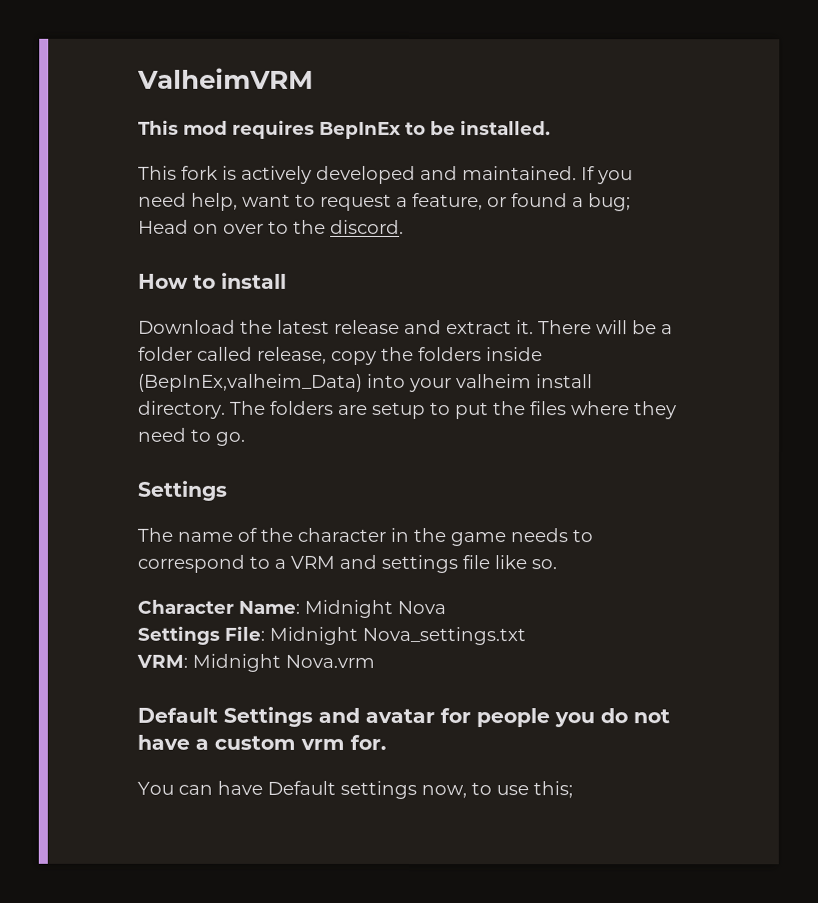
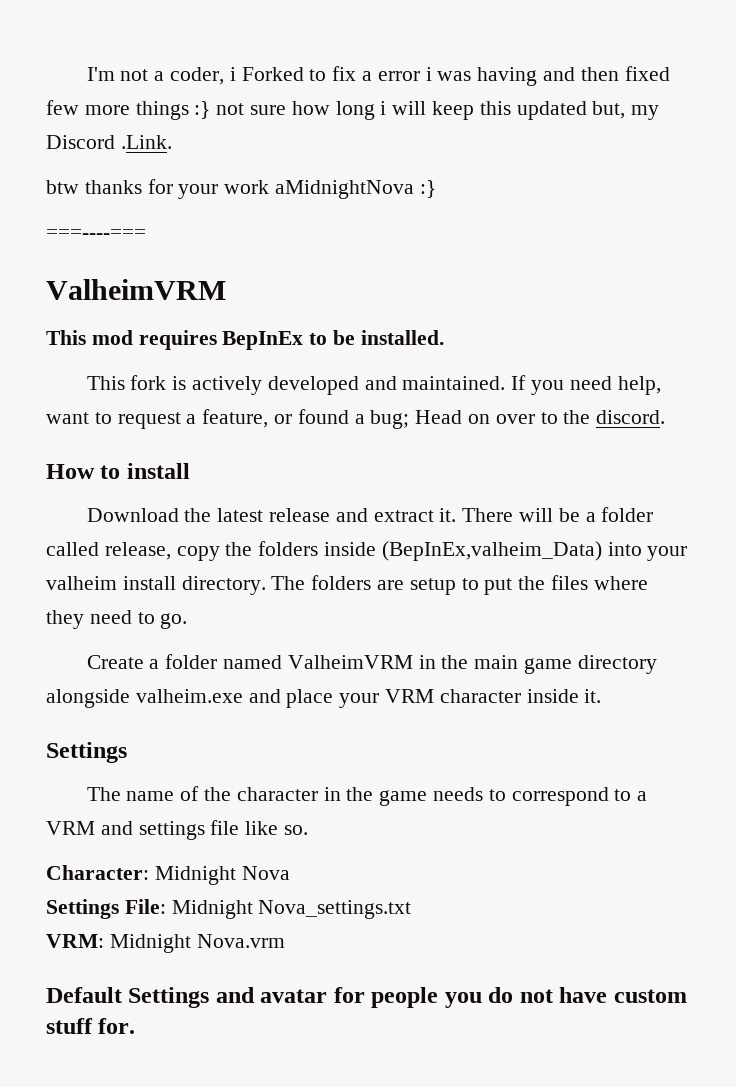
+ I'm not a coder, i Forked to fix a error i was having and then fixed few more things :} not sure how long i will keep this updated but, my Discord .Link.
+ btw thanks for your work aMidnightNova :}
+ ===----===
+ Create a folder named ValheimVRM in the main game directory alongside valheim.exe and place your VRM character inside it.
- Character Name: Midnight Nova
+ Character: Midnight Nova
- Default Settings and avatar for people you do not have a custom vrm for.
- You can have Default settings now, to use this;
+ Default Settings and avatar for people you do not have custom stuff for.

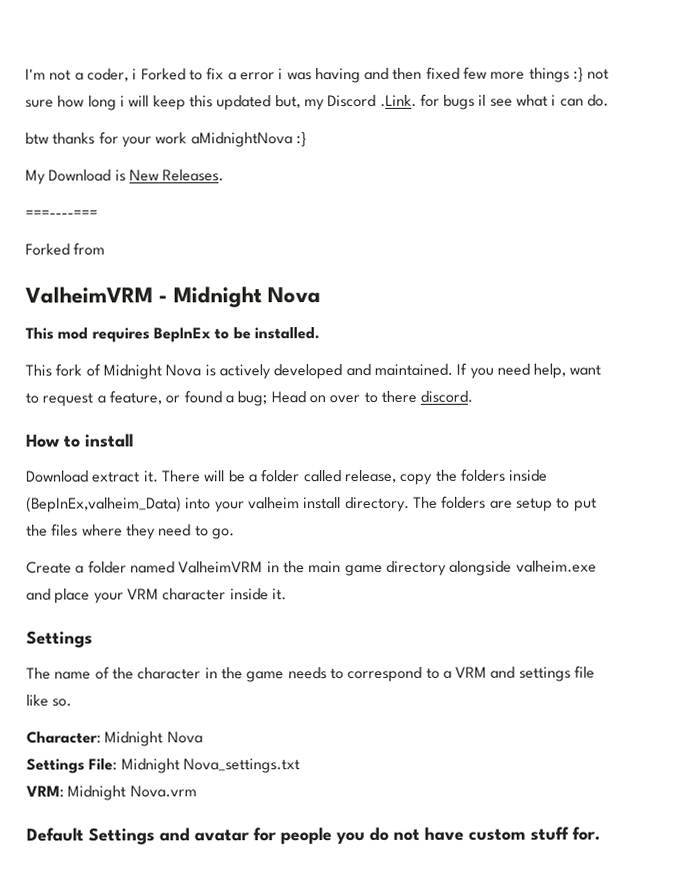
- I'm not a coder, i Forked to fix a error i was having and then fixed few more things :} not sure how long i will keep this updated but, my Discord .Link.
+ I'm not a coder, i Forked to fix a error i was having and then fixed few more things :} not sure how long i will keep this updated but, my Discord .Link. for bugs il see what i can do.
+ My Download is New Releases.
  ===----===
- ValheimVRM
+ Forked from
+ ValheimVRM - Midnight Nova
- This fork is actively developed and maintained.
+ This fork of Midnight Nova is actively developed and maintained.
- If you need help, want to request a feature, or found a bug; Head on over to the discord.
+ If you need help, want to request a feature, or found a bug; Head on over to there discord.
- Download the latest release and extract it.
+ Download extract it.

